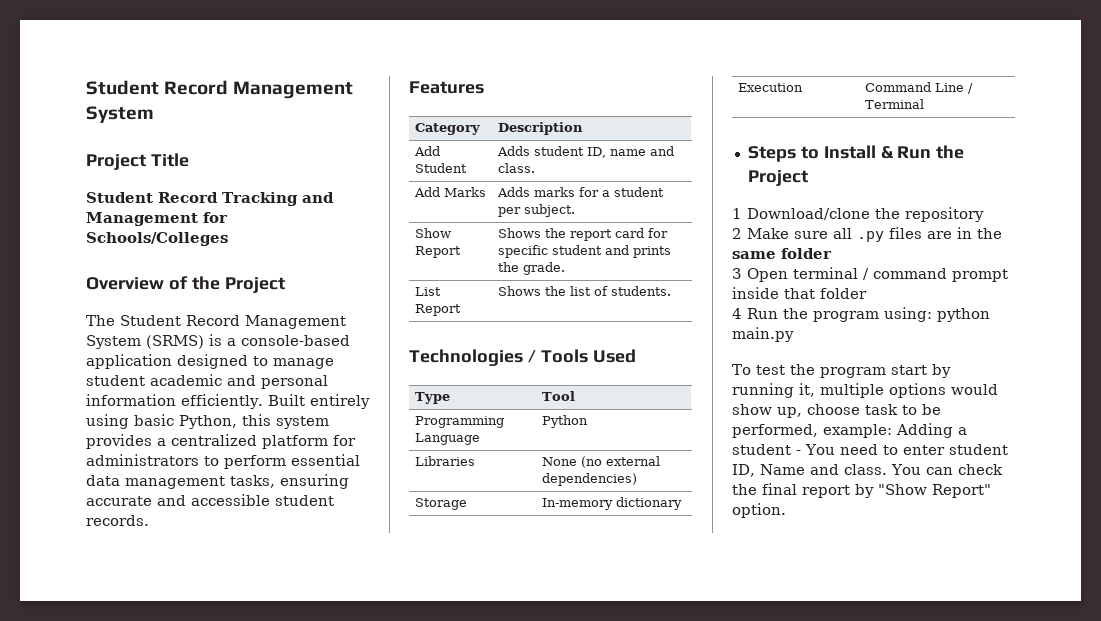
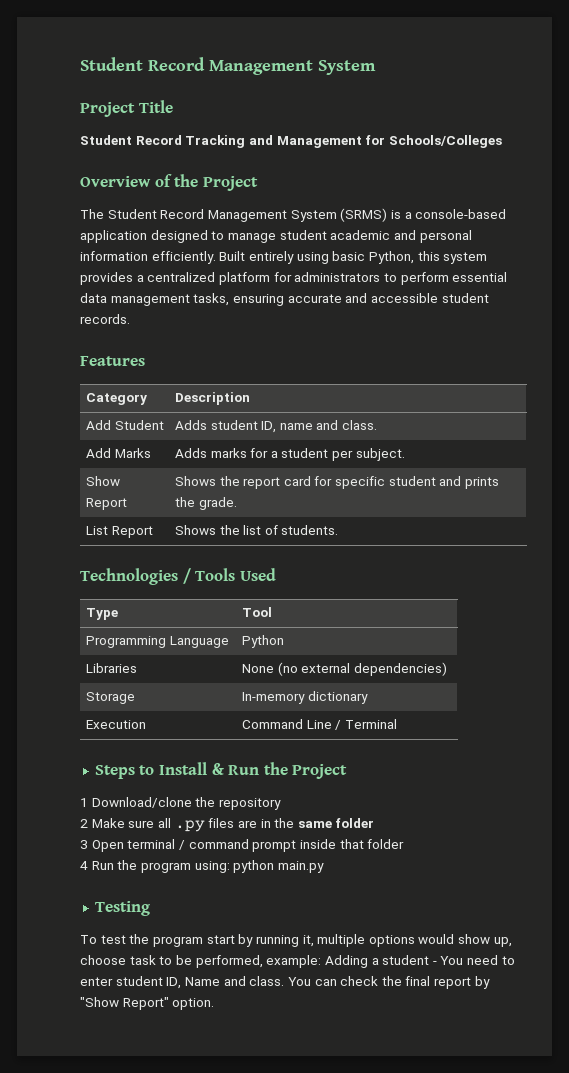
+ Testing

